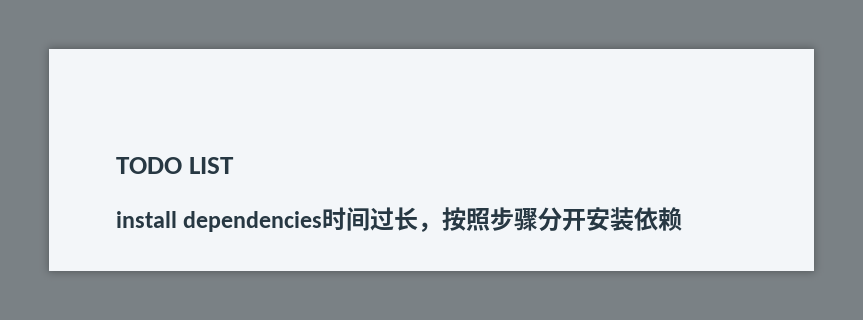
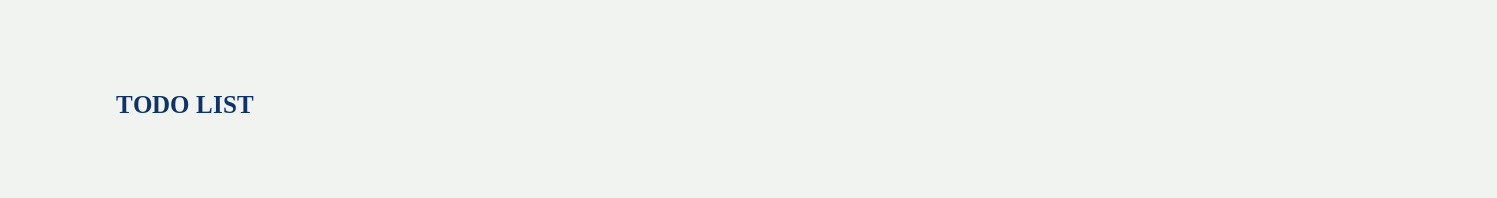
- install dependencies时间过长，按照步骤分开安装依赖

